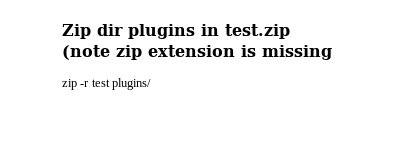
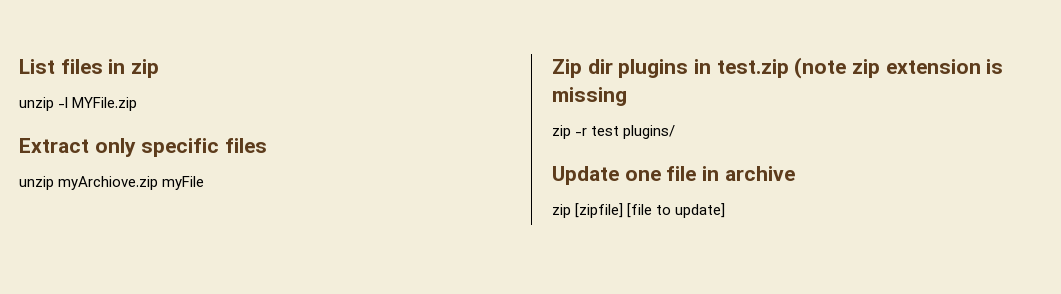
+ List files in zip
+ unzip -l MYFile.zip
+ Extract only specific files
+ unzip myArchiove.zip myFile
+ Update one file in archive
+ zip [zipfile] [file to update]

